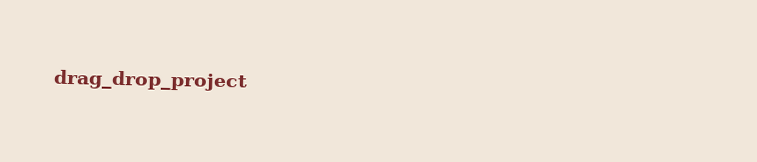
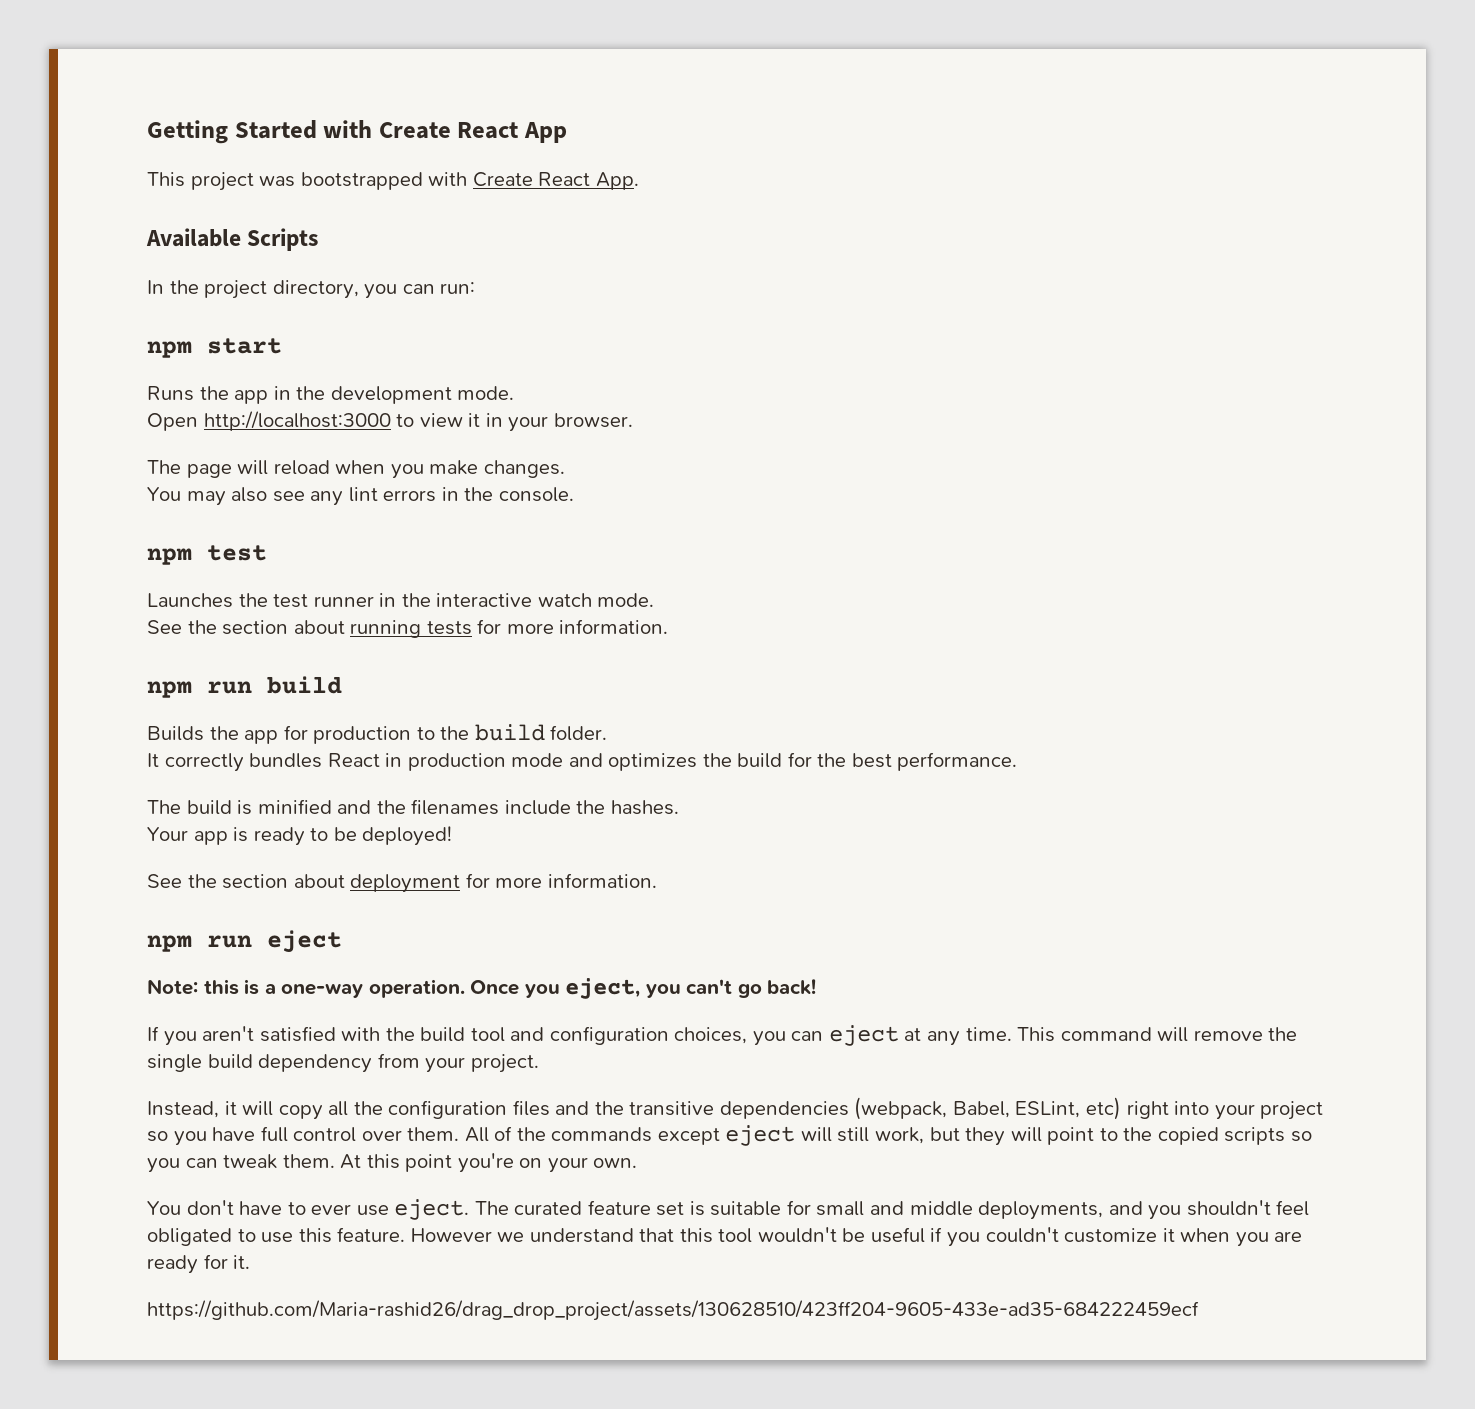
- drag_drop_project
+ Getting Started with Create React App
+ This project was bootstrapped with Create React App.
+ Available Scripts
+ In the project directory, you can run:
+ npm start
+ Runs the app in the development mode.
+ Open http://localhost:3000 to view it in your browser.
+ The page will reload when you make changes.
+ You may also see any lint errors in the console.
+ npm test
+ Launches the test runner in the interactive watch mode.
+ See the section about running tests for more information.
+ npm run build
+ Builds the app for production to the build folder.
+ It correctly bundles React in production mode and optimizes the build for the best performance.
+ The build is minified and the filenames include the hashes.
+ Your app is ready to be deployed!
+ See the section about deployment for more information.
+ npm run eject
+ Note: this is a one-way operation. Once you eject, you can't go back!
+ If you aren't satisfied with the build tool and configuration choices, you can eject at any time. This command will remove the single build dependency from your project.
+ Instead, it will copy all the configuration files and the transitive dependencies (webpack, Babel, ESLint, etc) right into your project so you have full control over them. All of the commands except eject will still work, but they will point to the copied scripts so you can tweak them. At this point you're on your own.
+ You don't have to ever use eject. The curated feature set is suitable for small and middle deployments, and you shouldn't feel obligated to use this feature. However we understand that this tool wouldn't be useful if you couldn't customize it when you are ready for it.
+ https://github.com/Maria-rashid26/drag_drop_project/assets/130628510/423ff204-9605-433e-ad35-684222459ecf

